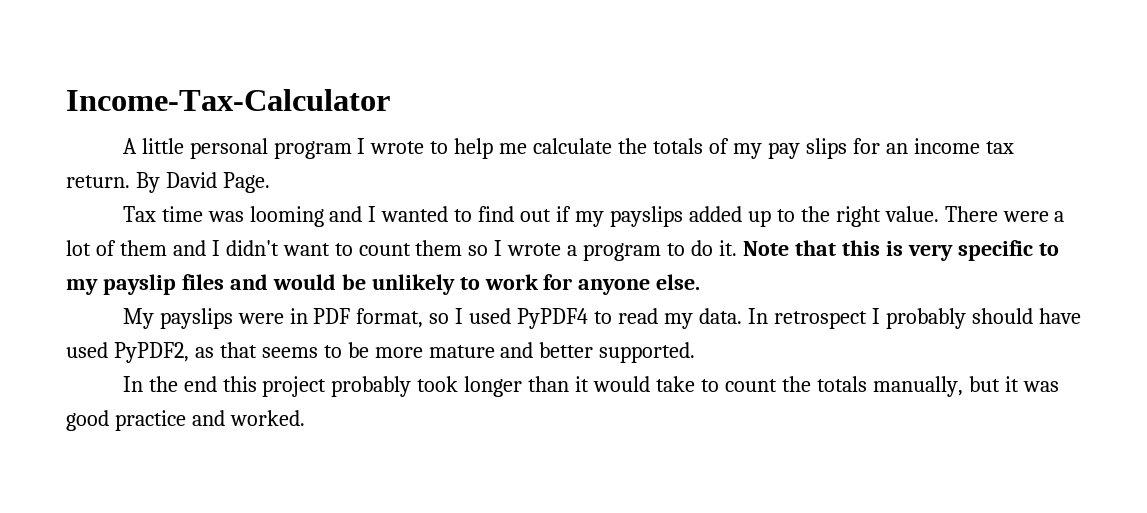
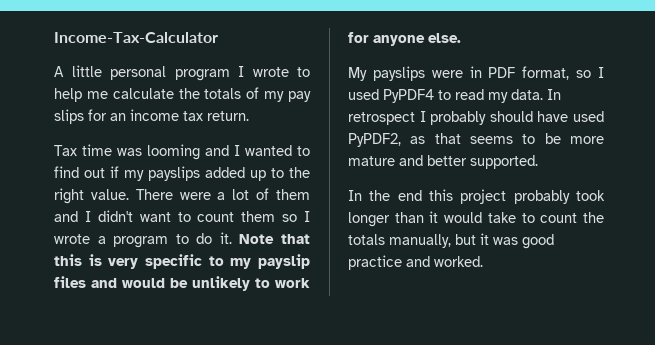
- By David Page.

